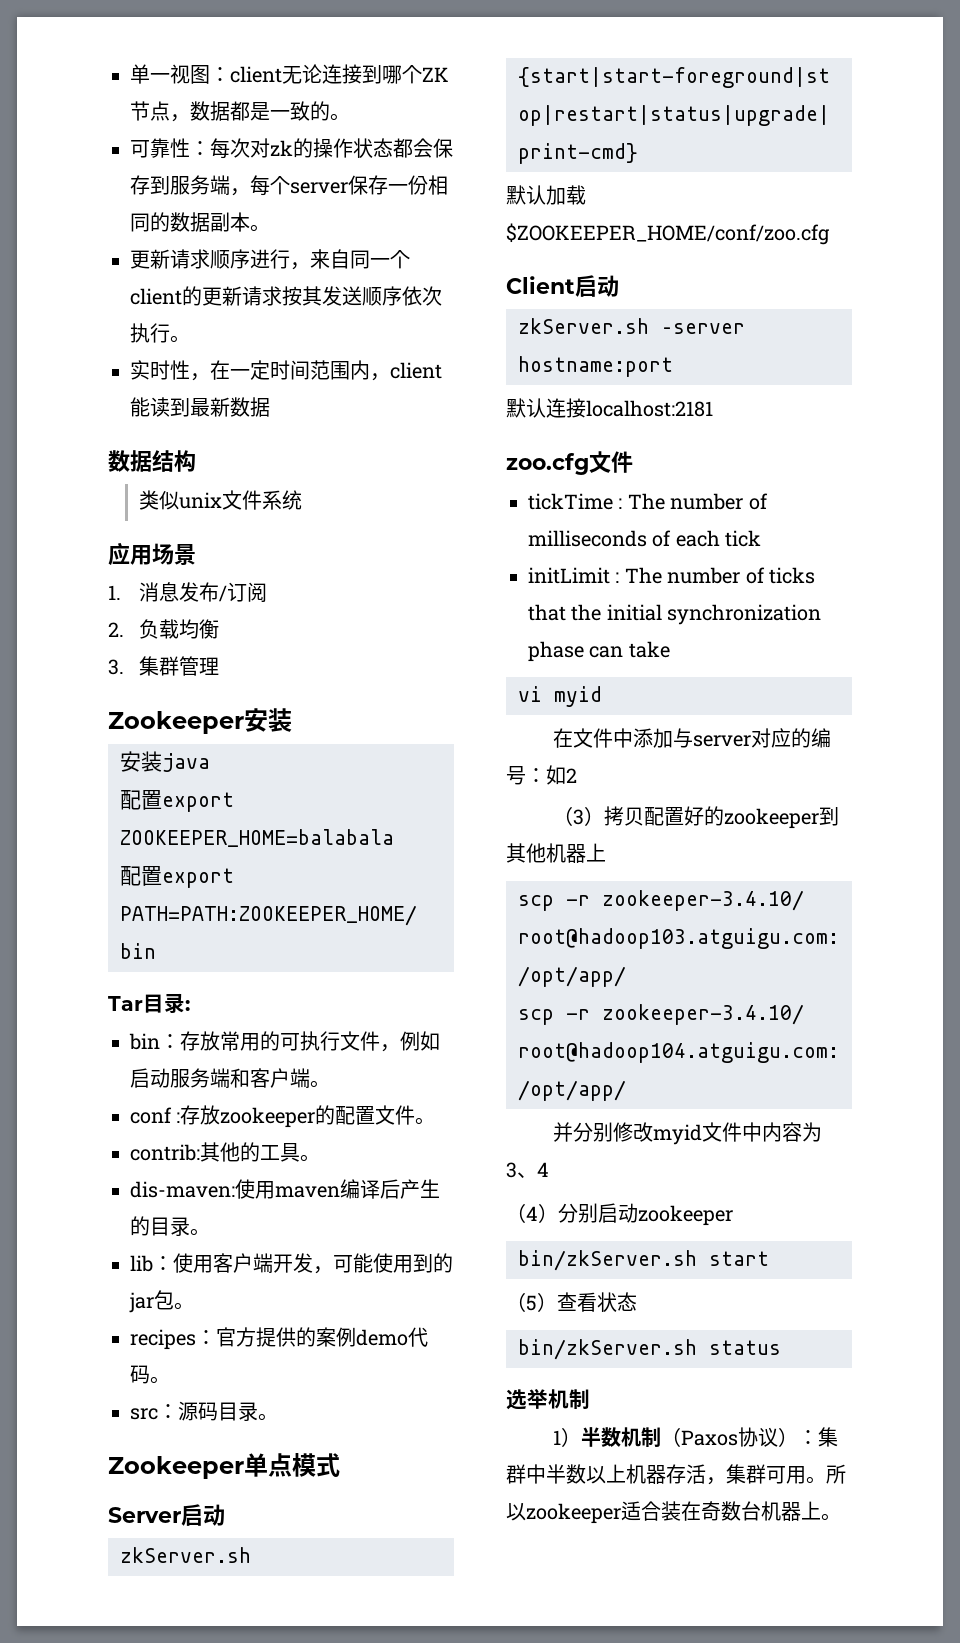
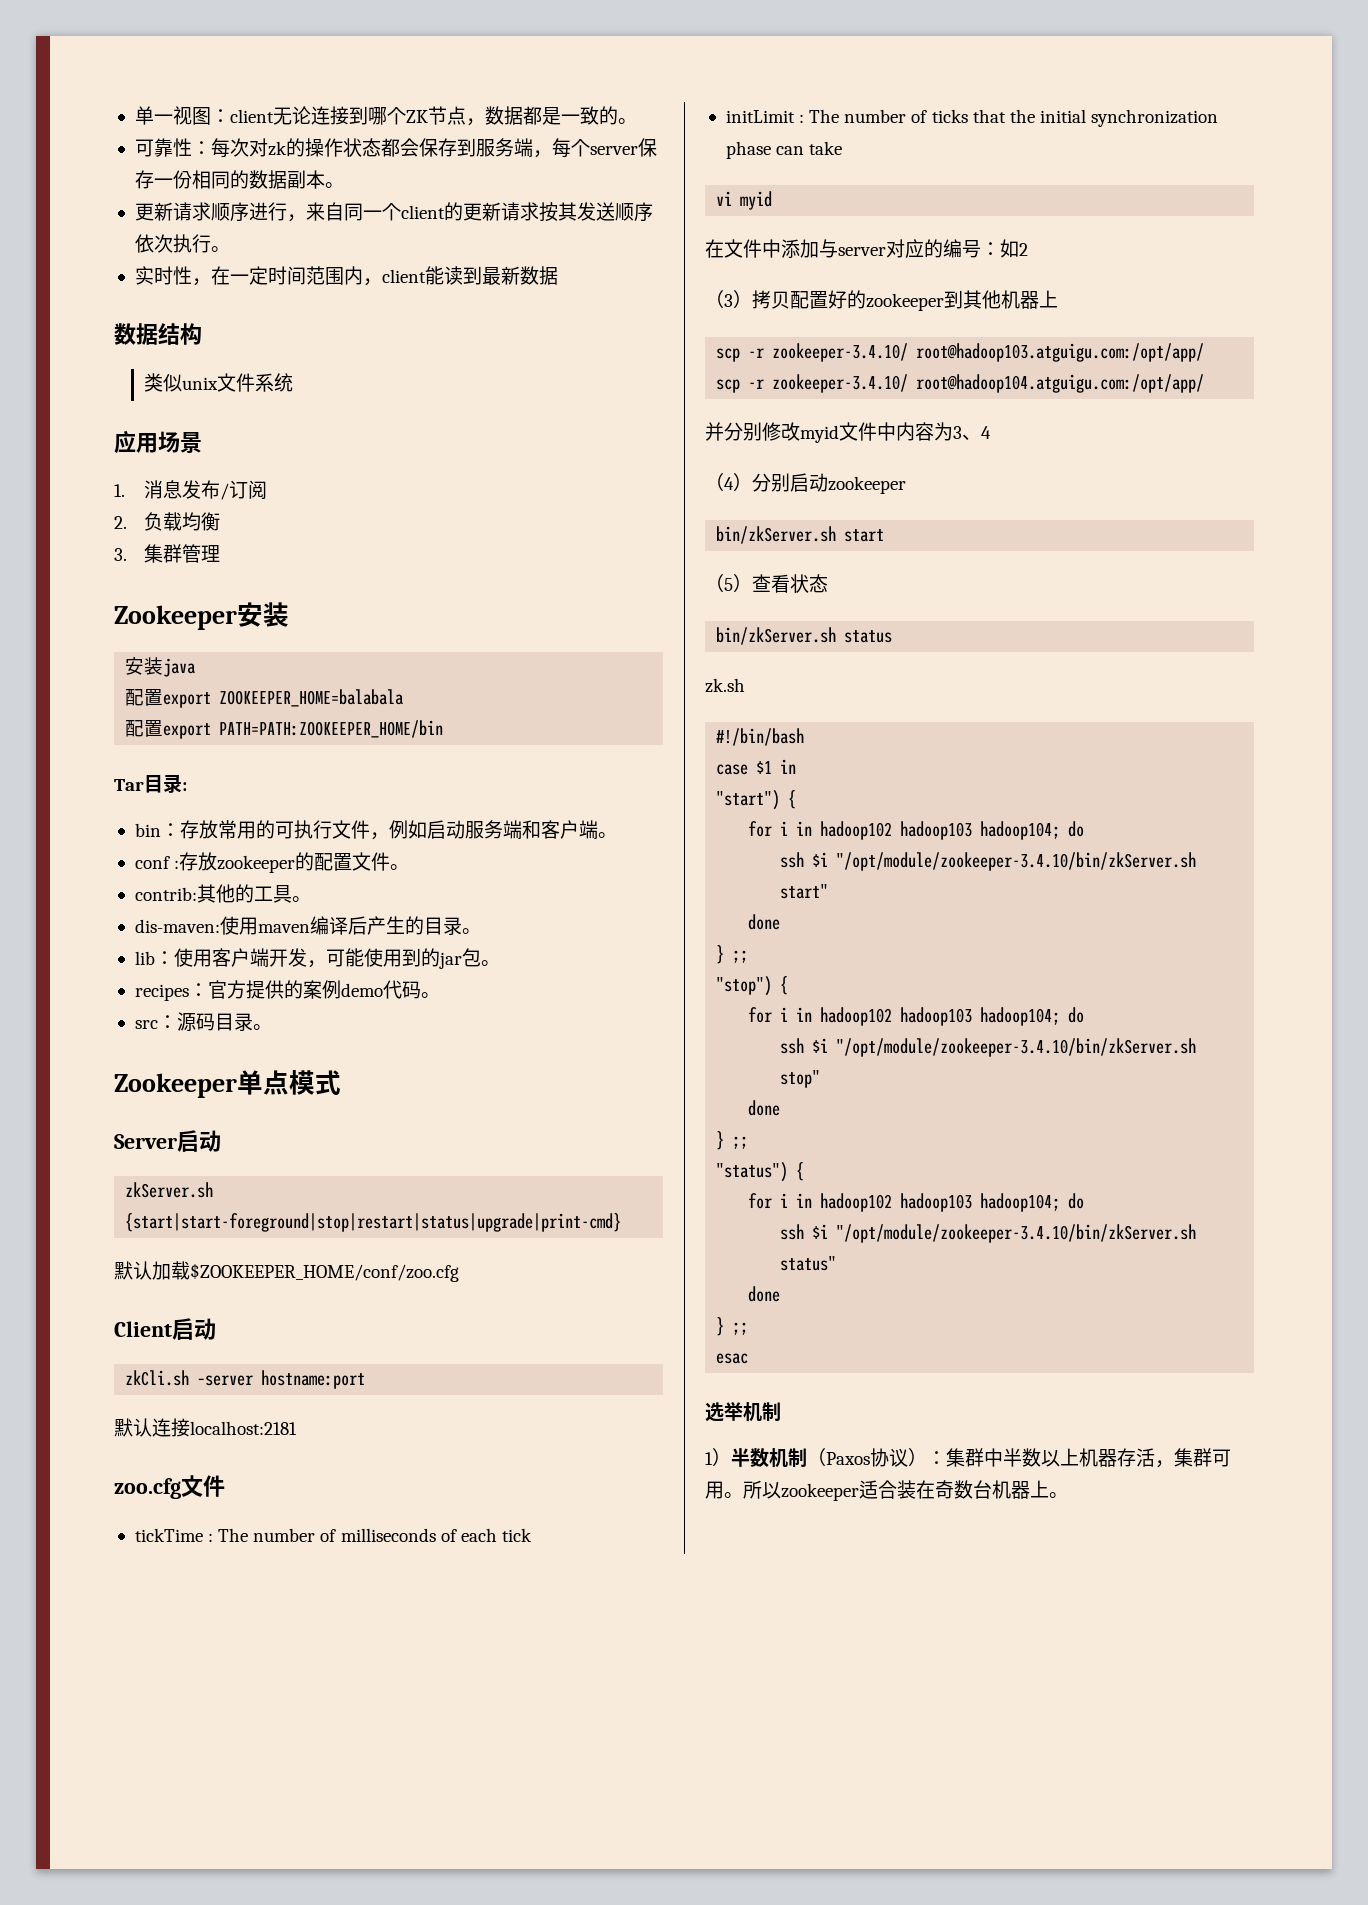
- zkServer.sh –server hostname:port
+ zkCli.sh –server hostname:port
+ zk.sh
+ #!/bin/bash
+ case $1 in
+ "start") {
+ for i in hadoop102 hadoop103 hadoop104; do
+ ssh $i "/opt/module/zookeeper-3.4.10/bin/zkServer.sh start"
+ done
+ } ;;
+ "stop") {
+ for i in hadoop102 hadoop103 hadoop104; do
+ ssh $i "/opt/module/zookeeper-3.4.10/bin/zkServer.sh stop"
+ done
+ } ;;
+ "status") {
+ for i in hadoop102 hadoop103 hadoop104; do
+ ssh $i "/opt/module/zookeeper-3.4.10/bin/zkServer.sh status"
+ done
+ } ;;
+ esac

